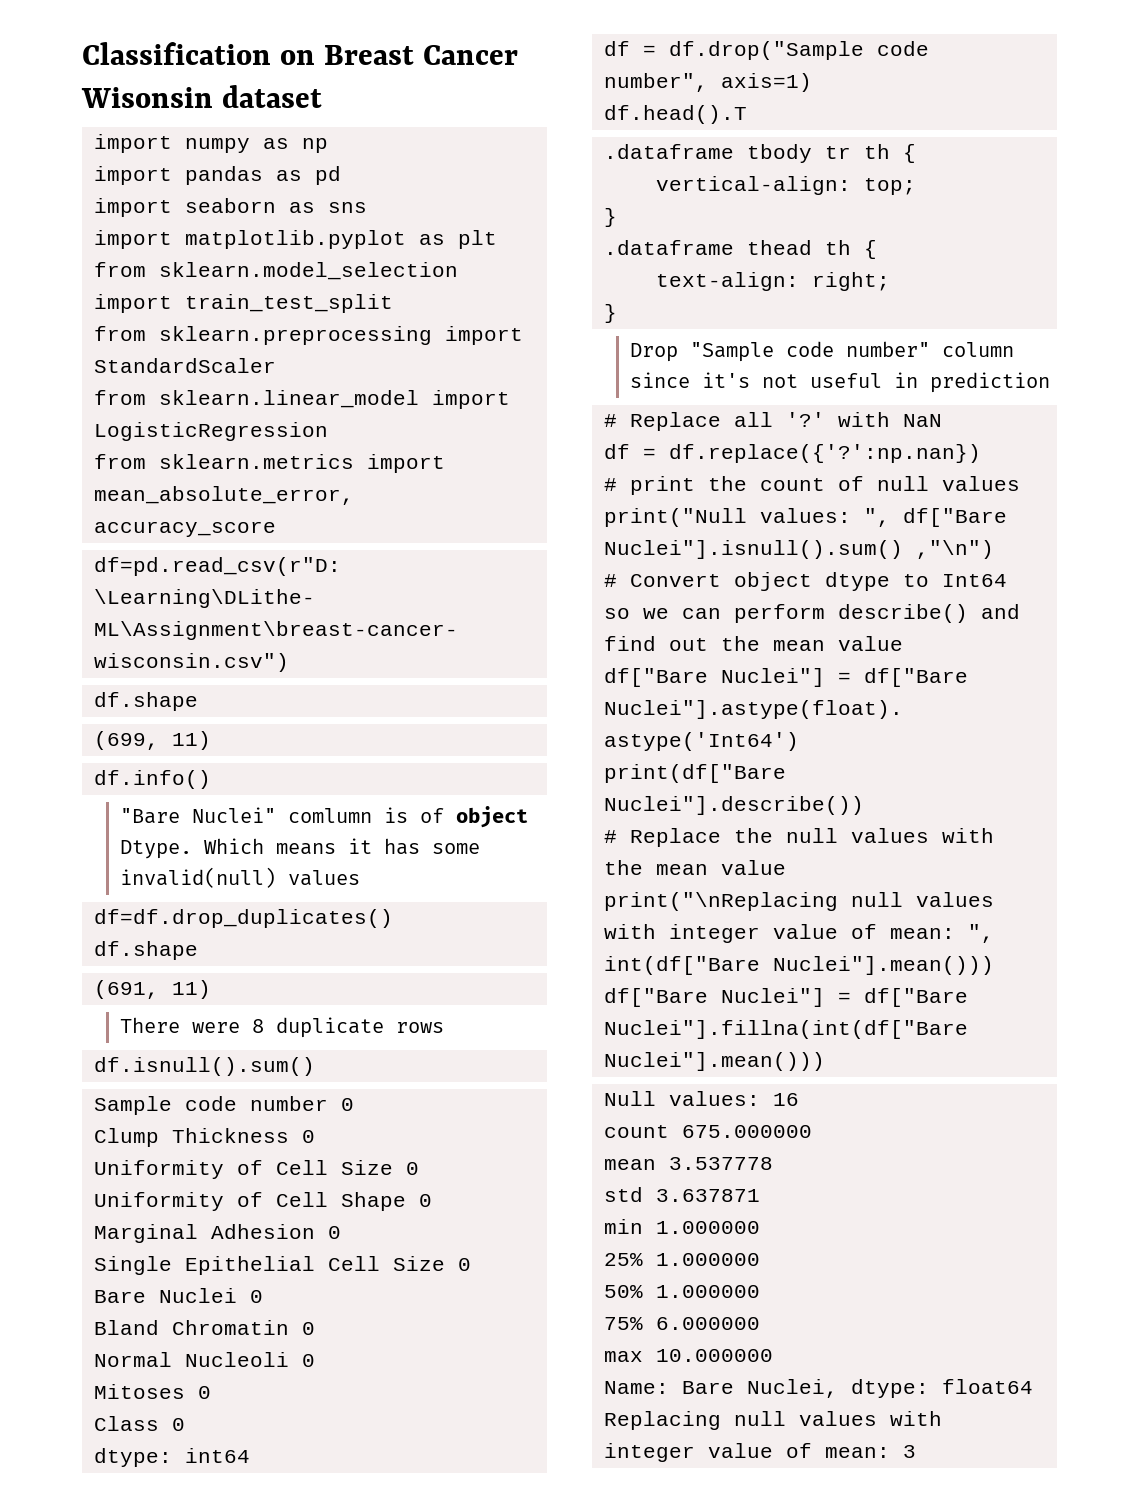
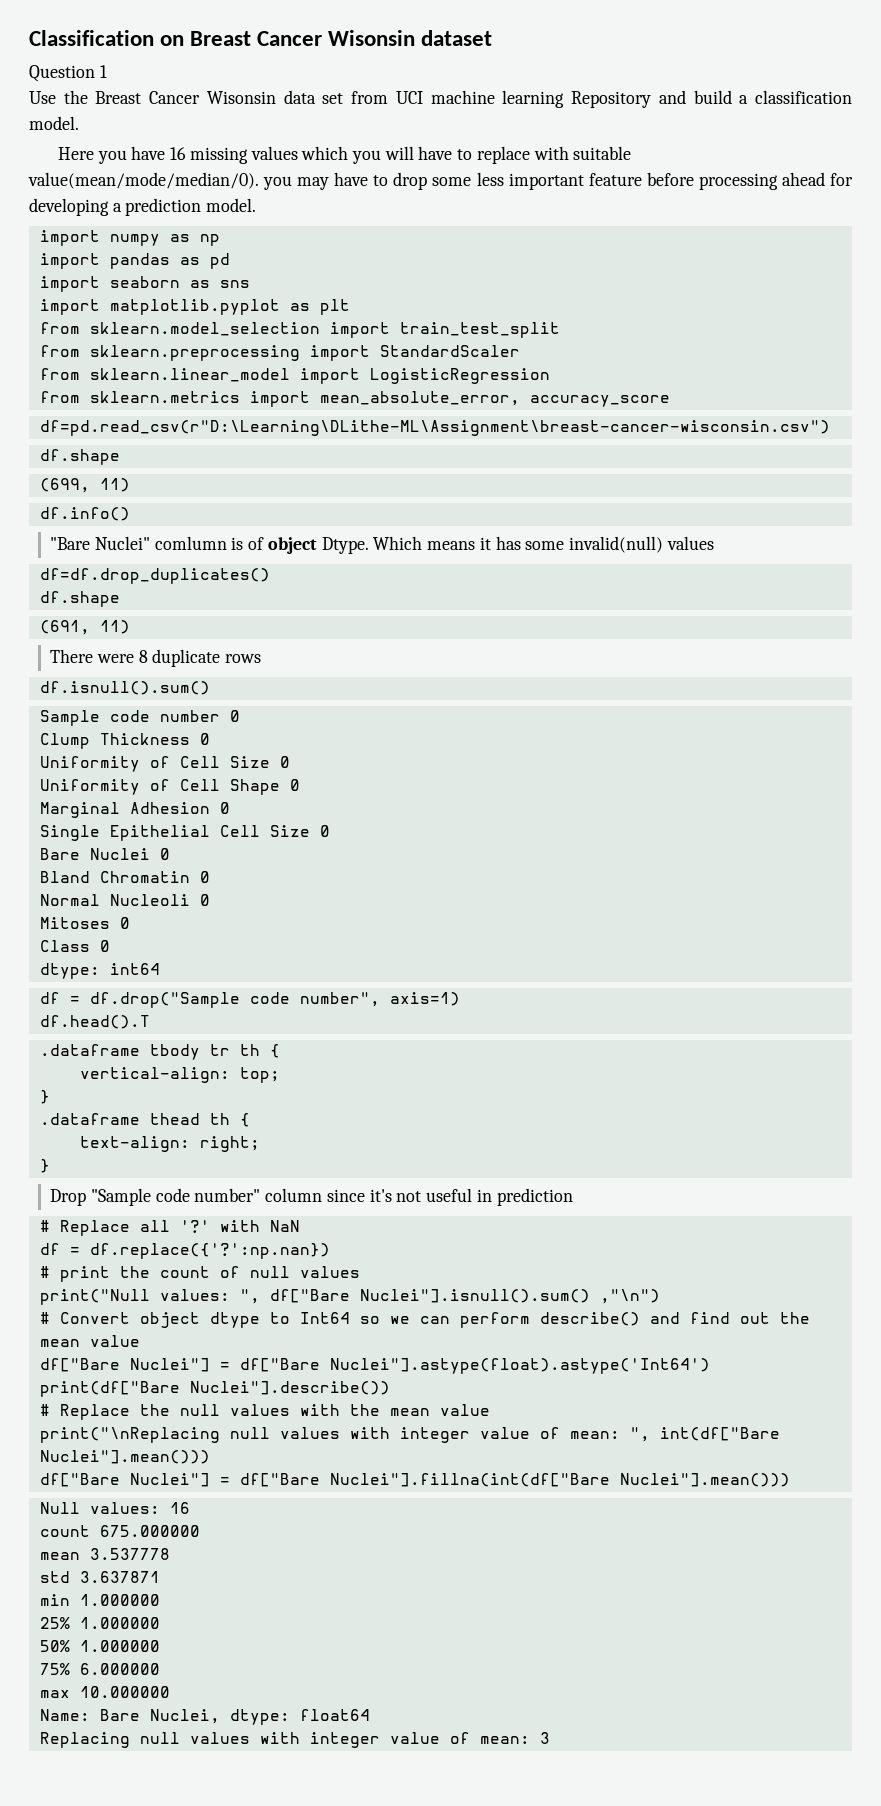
+ Question 1
+ Use the Breast Cancer Wisonsin data set from UCI machine learning Repository and build a classification model.
+ Here you have 16 missing values which you will have to replace with suitable value(mean/mode/median/0). you may have to drop some less important feature before processing ahead for developing a prediction model.

